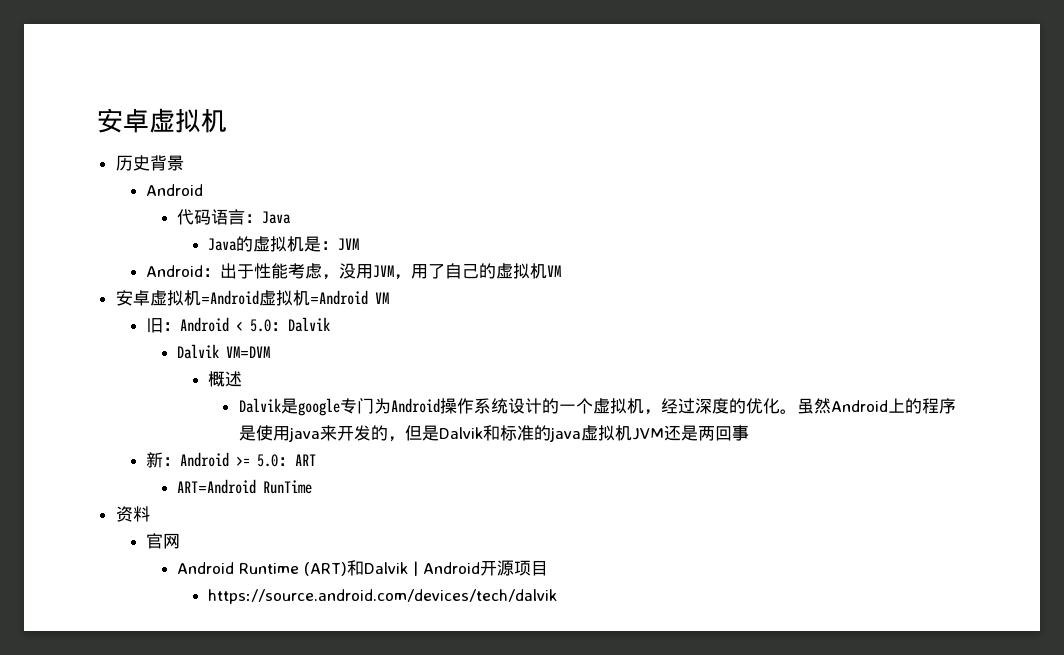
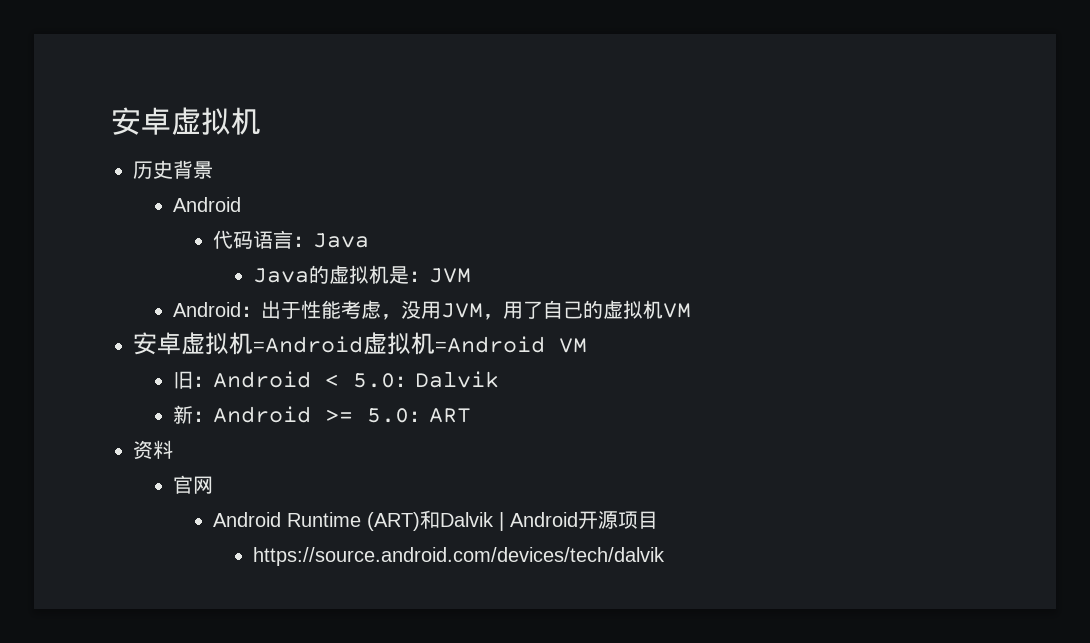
- Dalvik VM=DVM
- 概述
- Dalvik是google专门为Android操作系统设计的一个虚拟机，经过深度的优化。虽然Android上的程序是使用java来开发的，但是Dalvik和标准的java虚拟机JVM还是两回事
- ART=Android RunTime

